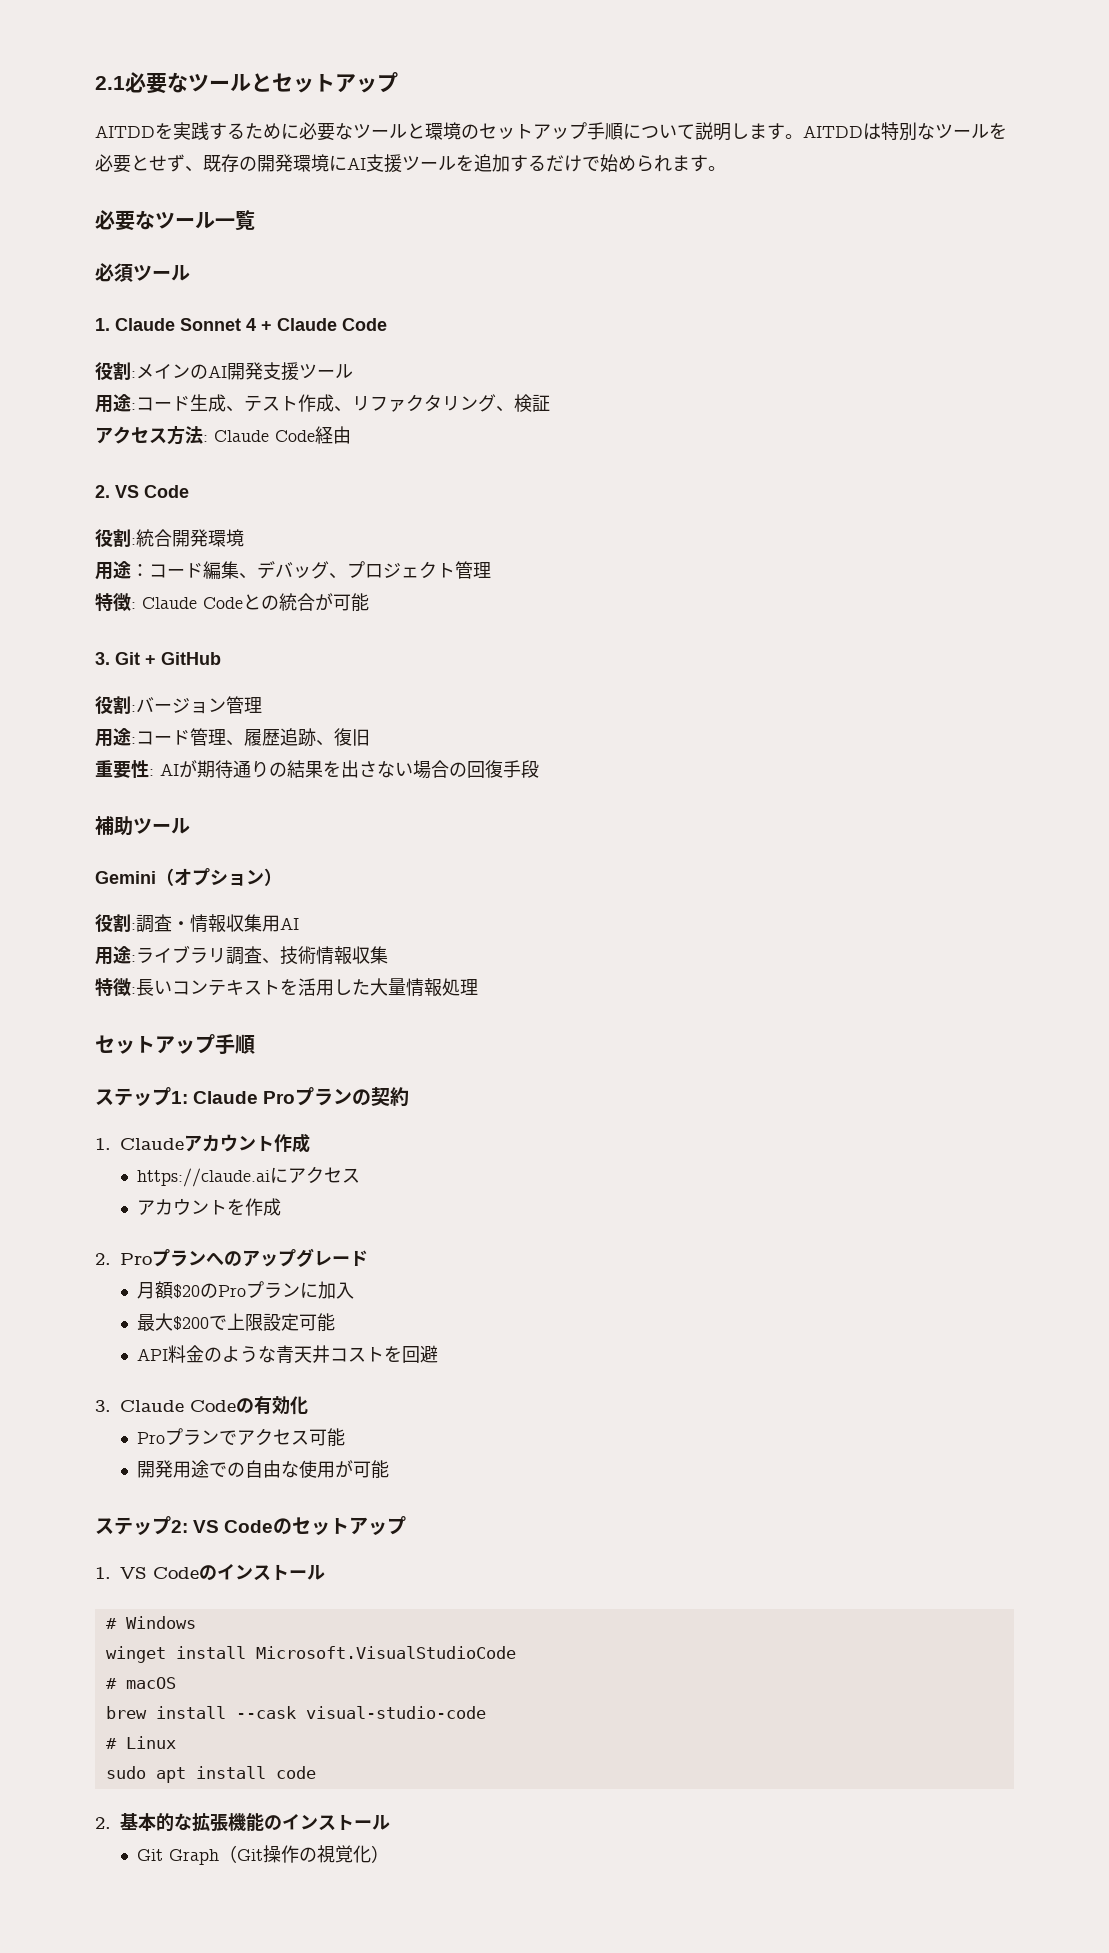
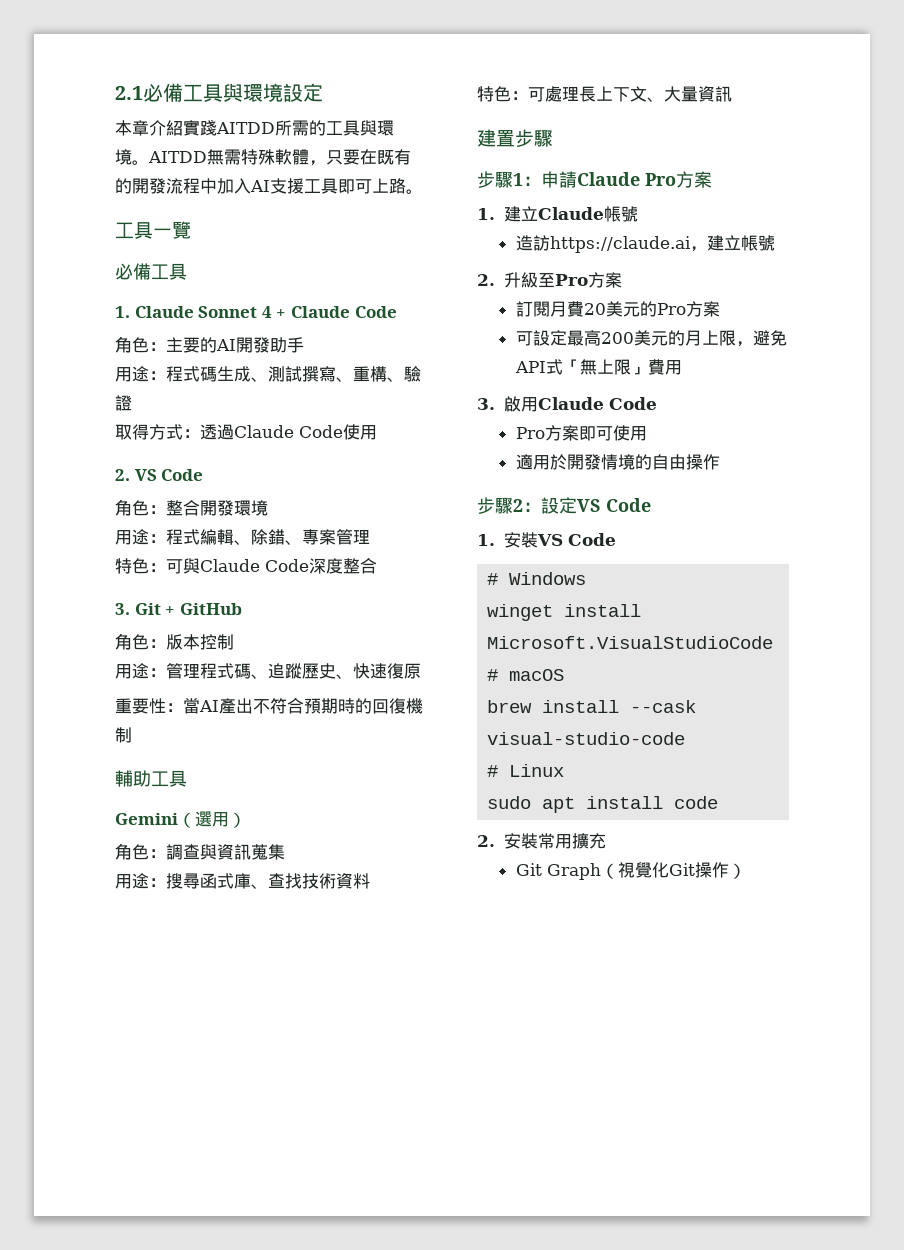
- 2.1必要なツールとセットアップ
- AITDDを実践するために必要なツールと環境のセットアップ手順について説明します。AITDDは特別なツールを必要とせず、既存の開発環境にAI支援ツールを追加するだけで始められます。
- 必要なツール一覧
- 必須ツール
+ 2.1必備工具與環境設定
+ 本章介紹實踐AITDD所需的工具與環境。AITDD無需特殊軟體，只要在既有的開發流程中加入AI支援工具即可上路。
+ 工具一覽
+ 必備工具
- 役割:メインのAI開発支援ツール
- 用途:コード生成、テスト作成、リファクタリング、検証
- アクセス方法: Claude Code経由
+ 角色：主要的AI開發助手
+ 用途：程式碼生成、測試撰寫、重構、驗證
+ 取得方式：透過Claude Code使用
- 役割:統合開発環境
+ 角色：整合開發環境
- 用途：コード編集、デバッグ、プロジェクト管理
+ 用途：程式編輯、除錯、專案管理
- 特徴: Claude Codeとの統合が可能
+ 特色：可與Claude Code深度整合
- 役割:バージョン管理
- 用途:コード管理、履歴追跡、復旧
- 重要性: AIが期待通りの結果を出さない場合の回復手段
- 補助ツール
- Gemini（オプション）
- 役割:調査・情報収集用AI
- 用途:ライブラリ調査、技術情報収集
- 特徴:長いコンテキストを活用した大量情報処理
- セットアップ手順
- ステップ1: Claude Proプランの契約
- 1. Claudeアカウント作成
- https://claude.aiにアクセス
- アカウントを作成
- 2. Proプランへのアップグレード
- 月額$20のProプランに加入
- 最大$200で上限設定可能
- API料金のような青天井コストを回避
- 3. Claude Codeの有効化
- Proプランでアクセス可能
- 開発用途での自由な使用が可能
- ステップ2: VS Codeのセットアップ
- 1. VS Codeのインストール
+ 角色：版本控制
+ 用途：管理程式碼、追蹤歷史、快速復原
+ 重要性：當AI產出不符合預期時的回復機制
+ 輔助工具
+ Gemini（選用）
+ 角色：調查與資訊蒐集
+ 用途：搜尋函式庫、查找技術資料
+ 特色：可處理長上下文、大量資訊
+ 建置步驟
+ 步驟1：申請Claude Pro方案
+ 1.建立Claude帳號
+ 造訪https://claude.ai，建立帳號
+ 2.升級至Pro方案
+ 訂閱月費20美元的Pro方案
+ 可設定最高200美元的月上限，避免API式「無上限」費用
+ 3.啟用Claude Code
+ Pro方案即可使用
+ 適用於開發情境的自由操作
+ 步驟2：設定VS Code
+ 1.安裝VS Code
- 2.基本的な拡張機能のインストール
+ 2.安裝常用擴充
- Git Graph（Git操作の視覚化）
+ Git Graph（視覺化Git操作）

